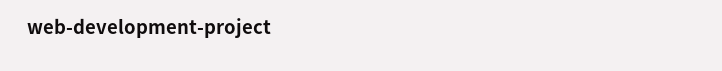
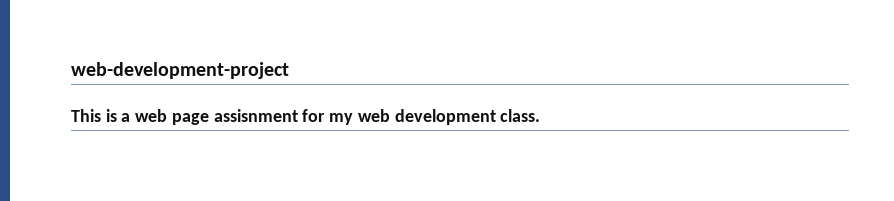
+ This is a web page assisnment for my web development class.

